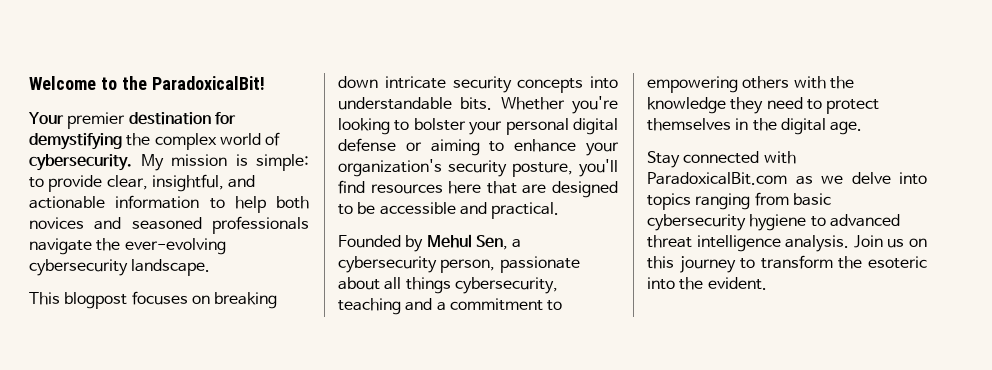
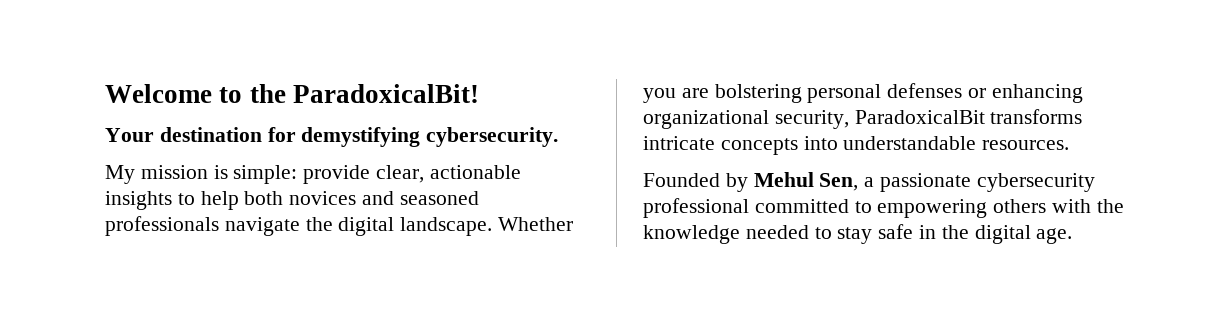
- Your premier destination for demystifying the complex world of cybersecurity. My mission is simple: to provide clear, insightful, and actionable information to help both novices and seasoned professionals navigate the ever-evolving cybersecurity landscape.
- This blogpost focuses on breaking down intricate security concepts into understandable bits. Whether you're looking to bolster your personal digital defense or aiming to enhance your organization's security posture, you'll find resources here that are designed to be accessible and practical.
+ Your destination for demystifying cybersecurity.
+ My mission is simple: provide clear, actionable insights to help both novices and seasoned professionals navigate the digital landscape. Whether you are bolstering personal defenses or enhancing organizational security, ParadoxicalBit transforms intricate concepts into understandable resources.
- Founded by Mehul Sen, a cybersecurity person, passionate about all things cybersecurity, teaching and a commitment to empowering others with the knowledge they need to protect themselves in the digital age.
+ Founded by Mehul Sen, a passionate cybersecurity professional committed to empowering others with the knowledge needed to stay safe in the digital age.
- Stay connected with ParadoxicalBit.com as we delve into topics ranging from basic cybersecurity hygiene to advanced threat intelligence analysis. Join us on this journey to transform the esoteric into the evident.

